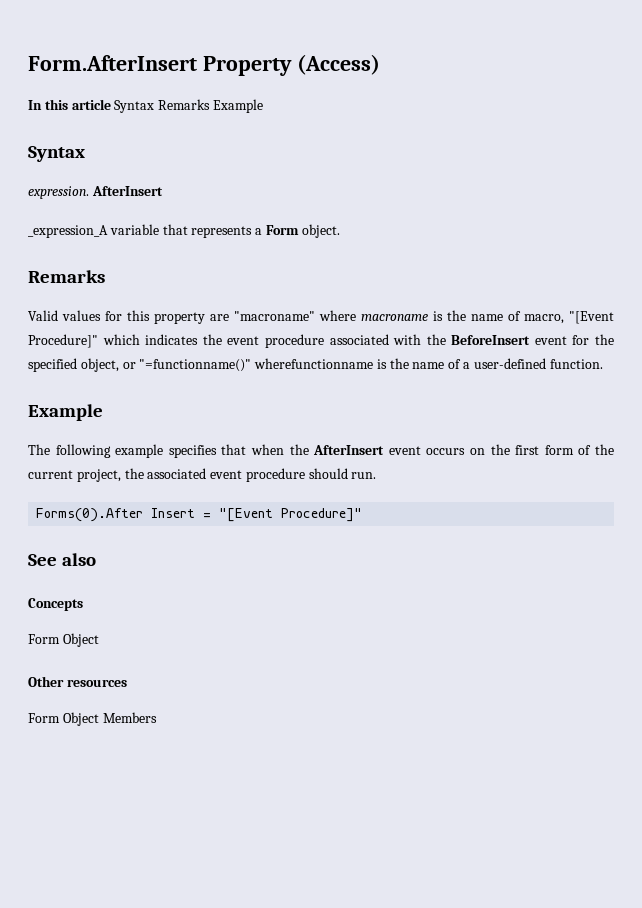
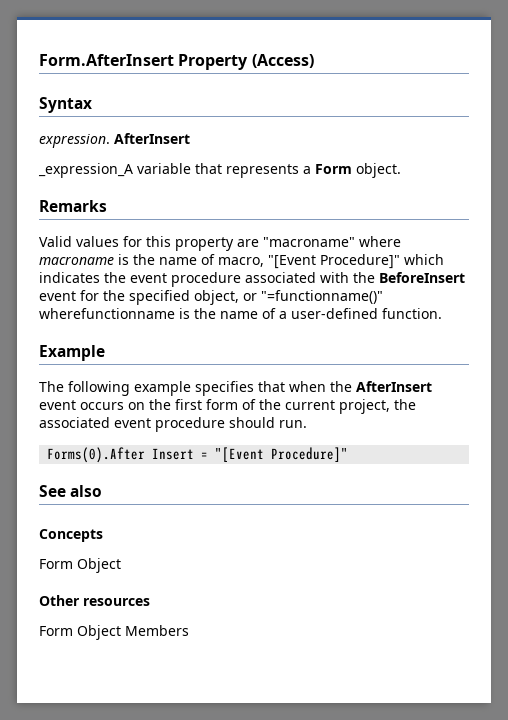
- In this article Syntax Remarks Example

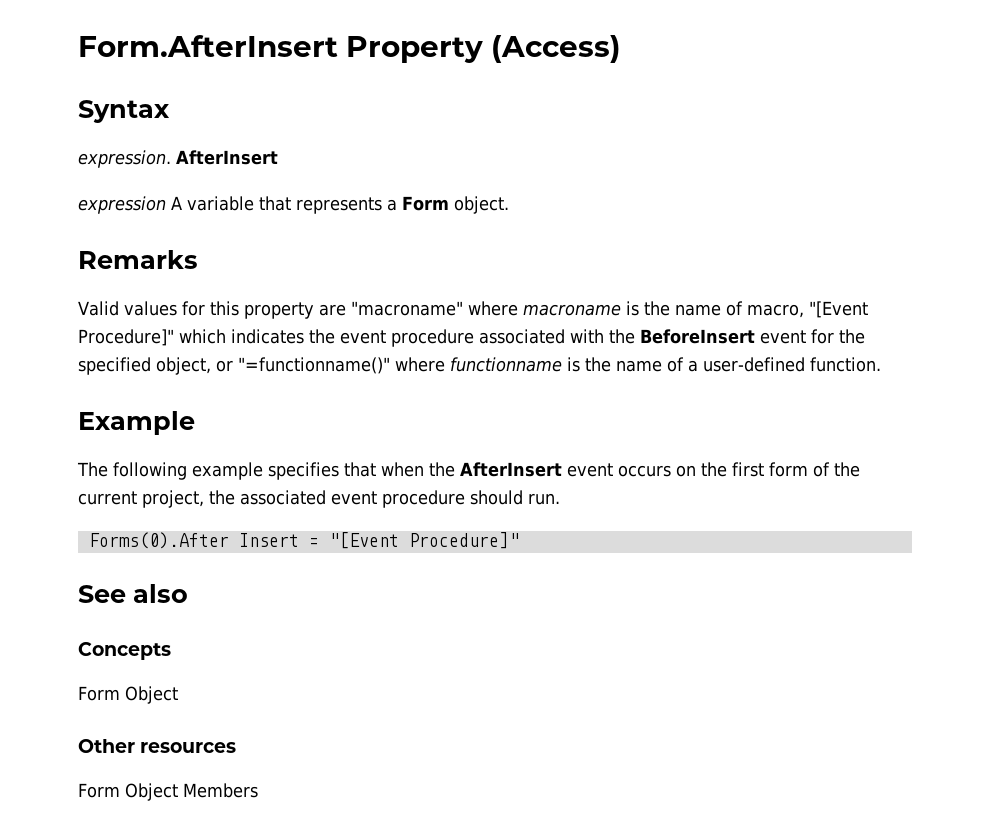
- _expression_A variable that represents a Form object.
+ expression A variable that represents a Form object.
- Valid values for this property are "macroname" where macroname is the name of macro, "[Event Procedure]" which indicates the event procedure associated with the BeforeInsert event for the specified object, or "=functionname()" wherefunctionname is the name of a user-defined function.
+ Valid values for this property are "macroname" where macroname is the name of macro, "[Event Procedure]" which indicates the event procedure associated with the BeforeInsert event for the specified object, or "=functionname()" where functionname is the name of a user-defined function.

